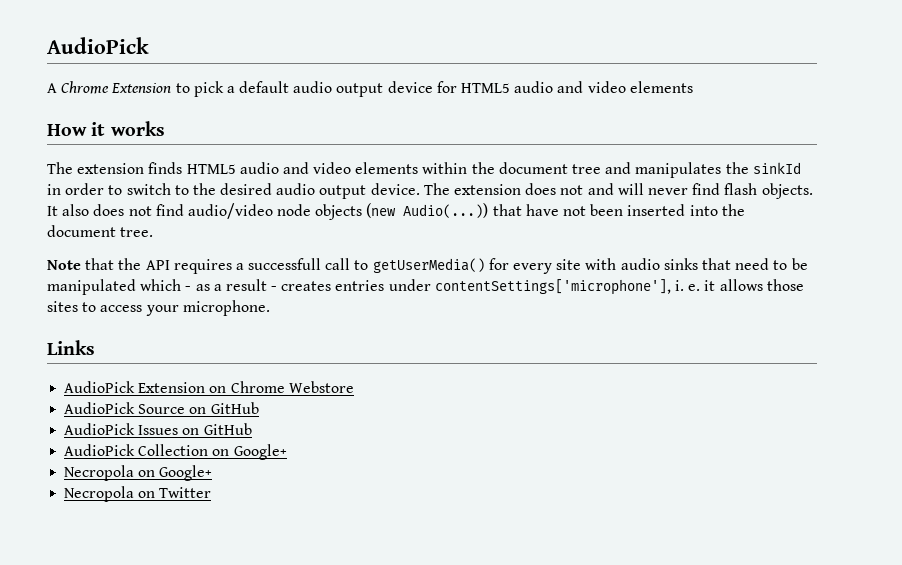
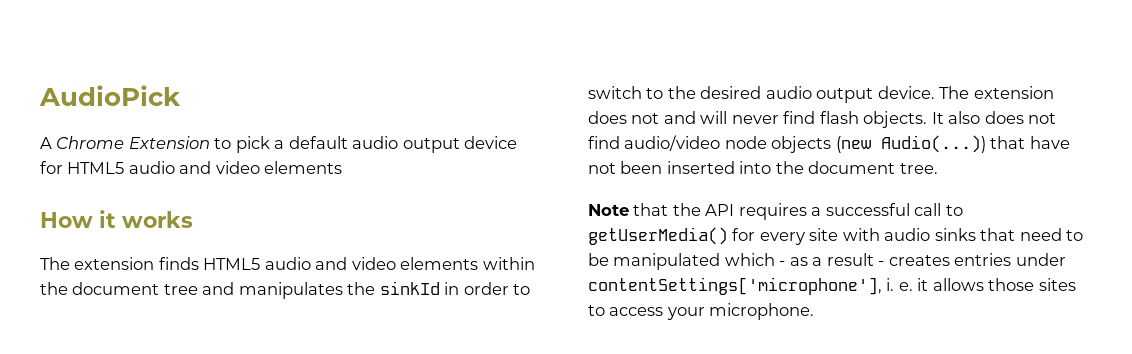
- Note that the API requires a successfull call to getUserMedia() for every site with audio sinks that need to be manipulated which - as a result - creates entries under contentSettings['microphone'], i. e. it allows those sites to access your microphone.
+ Note that the API requires a successful call to getUserMedia() for every site with audio sinks that need to be manipulated which - as a result - creates entries under contentSettings['microphone'], i. e. it allows those sites to access your microphone.
- Links
- AudioPick Extension on Chrome Webstore
- AudioPick Source on GitHub
- AudioPick Issues on GitHub
- AudioPick Collection on Google+
- Necropola on Google+
- Necropola on Twitter

